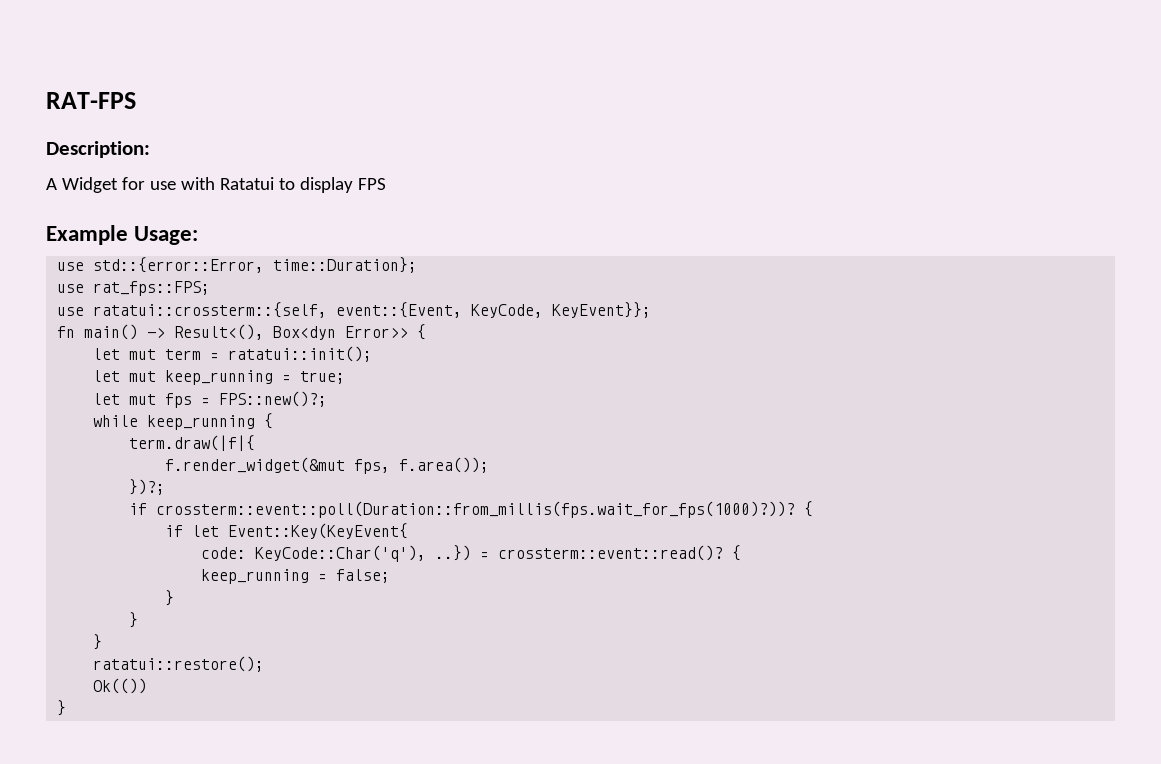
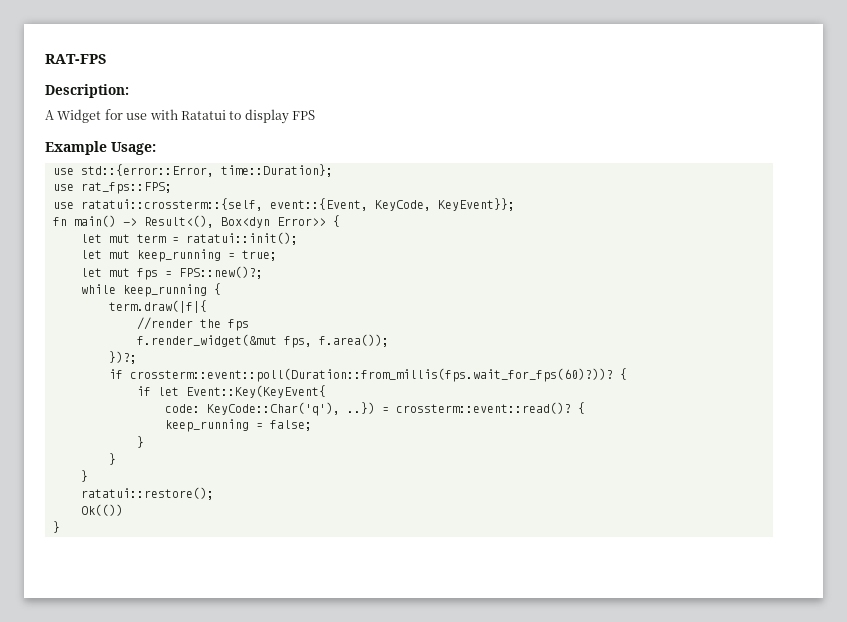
+ //render the fps
- if crossterm::event::poll(Duration::from_millis(fps.wait_for_fps(1000)?))?
+ if crossterm::event::poll(Duration::from_millis(fps.wait_for_fps(60)?))?

